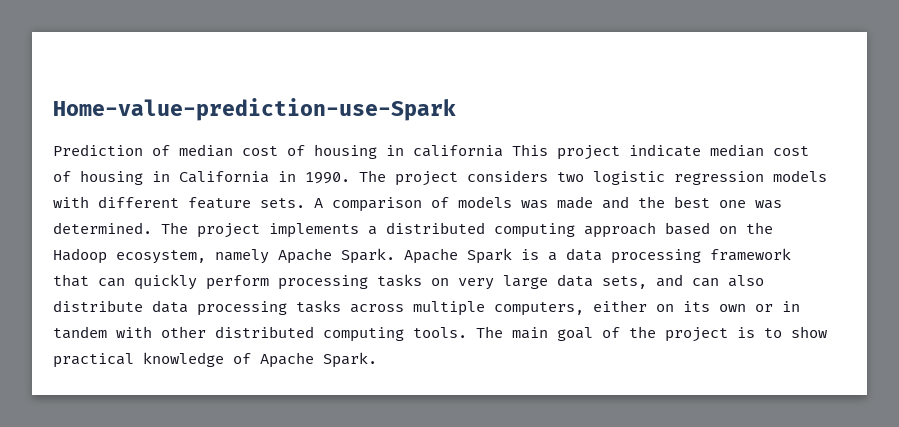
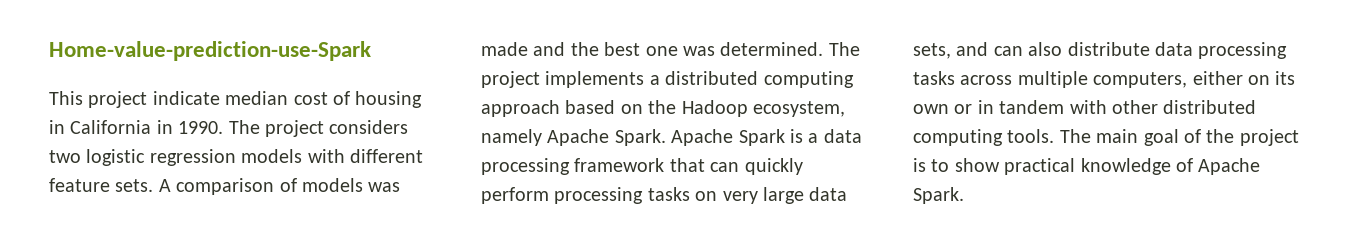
- Prediction of median cost of housing in california This project indicate median cost of housing in California in 1990.
+ This project indicate median cost of housing in California in 1990.

